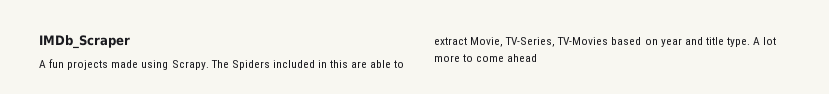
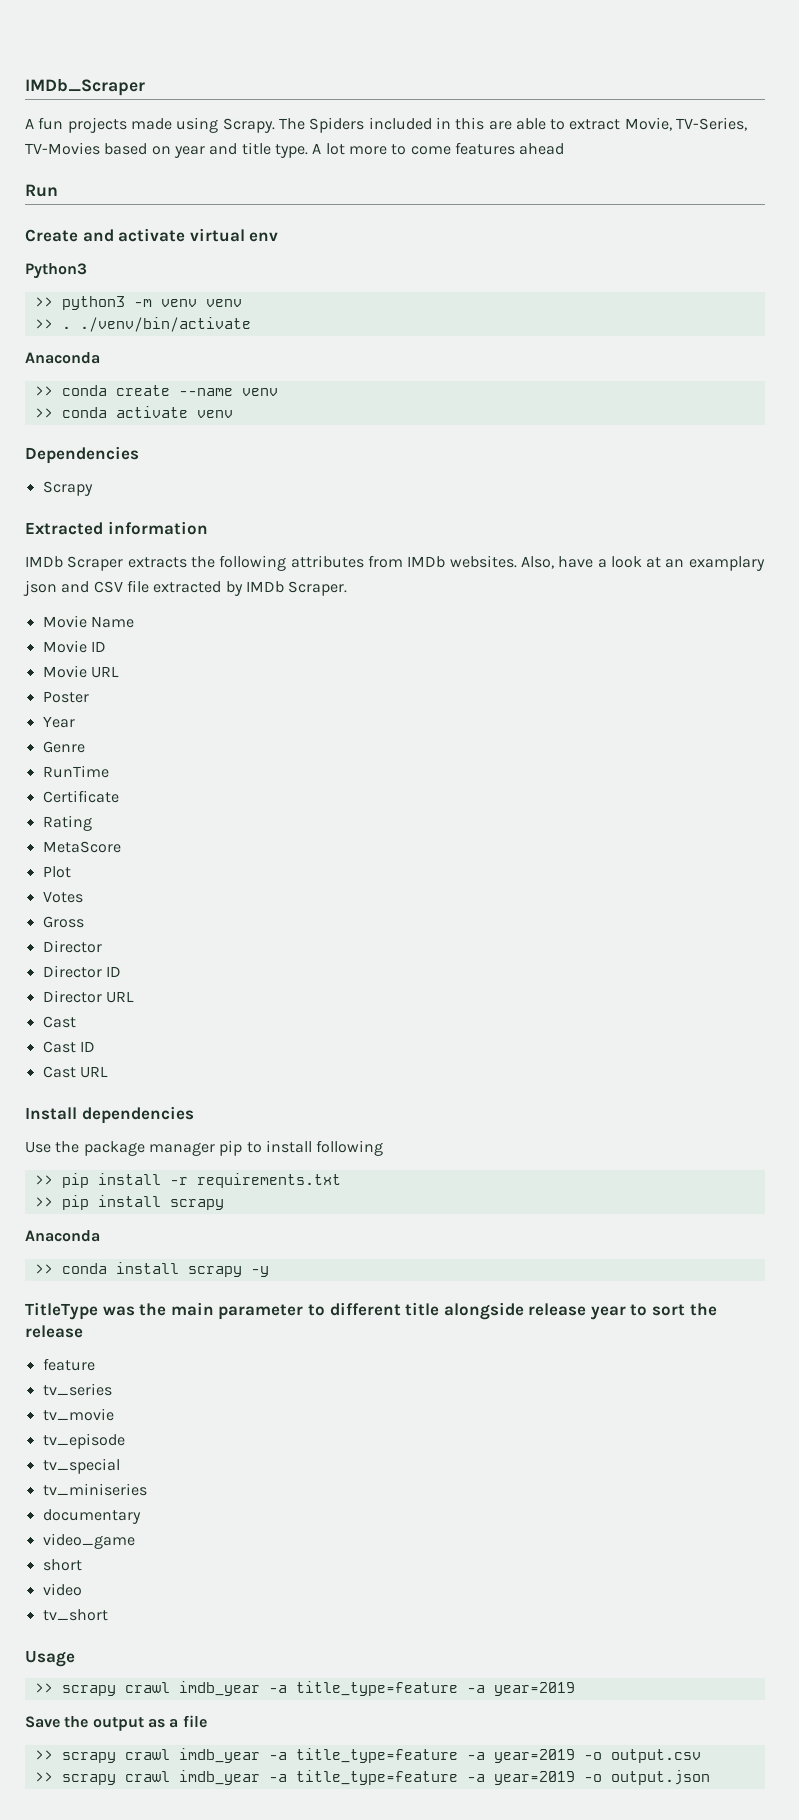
- A lot more to come ahead
+ A lot more to come features ahead
+ Run
+ Create and activate virtual env
+ Python3
+ >> python3 -m venv venv
+ >> . ./venv/bin/activate
+ Anaconda
+ >> conda create --name venv
+ >> conda activate venv
+ Dependencies
+ Scrapy
+ Extracted information
+ IMDb Scraper extracts the following attributes from IMDb websites. Also, have a look at an examplary json and CSV file extracted by IMDb Scraper.
+ Movie Name
+ Movie ID
+ Movie URL
+ Poster
+ Year
+ Genre
+ RunTime
+ Certificate
+ Rating
+ MetaScore
+ Plot
+ Votes
+ Gross
+ Director
+ Director ID
+ Director URL
+ Cast
+ Cast ID
+ Cast URL
+ Install dependencies
+ Use the package manager pip to install following
+ >> pip install -r requirements.txt
+ >> pip install scrapy
+ Anaconda
+ >> conda install scrapy -y
+ TitleType was the main parameter to different title alongside release year to sort the release
+ feature
+ tv_series
+ tv_movie
+ tv_episode
+ tv_special
+ tv_miniseries
+ documentary
+ video_game
+ short
+ video
+ tv_short
+ Usage
+ >> scrapy crawl imdb_year -a title_type=feature -a year=2019
+ Save the output as a file
+ >> scrapy crawl imdb_year -a title_type=feature -a year=2019 -o output.csv
+ >> scrapy crawl imdb_year -a title_type=feature -a year=2019 -o output.json

